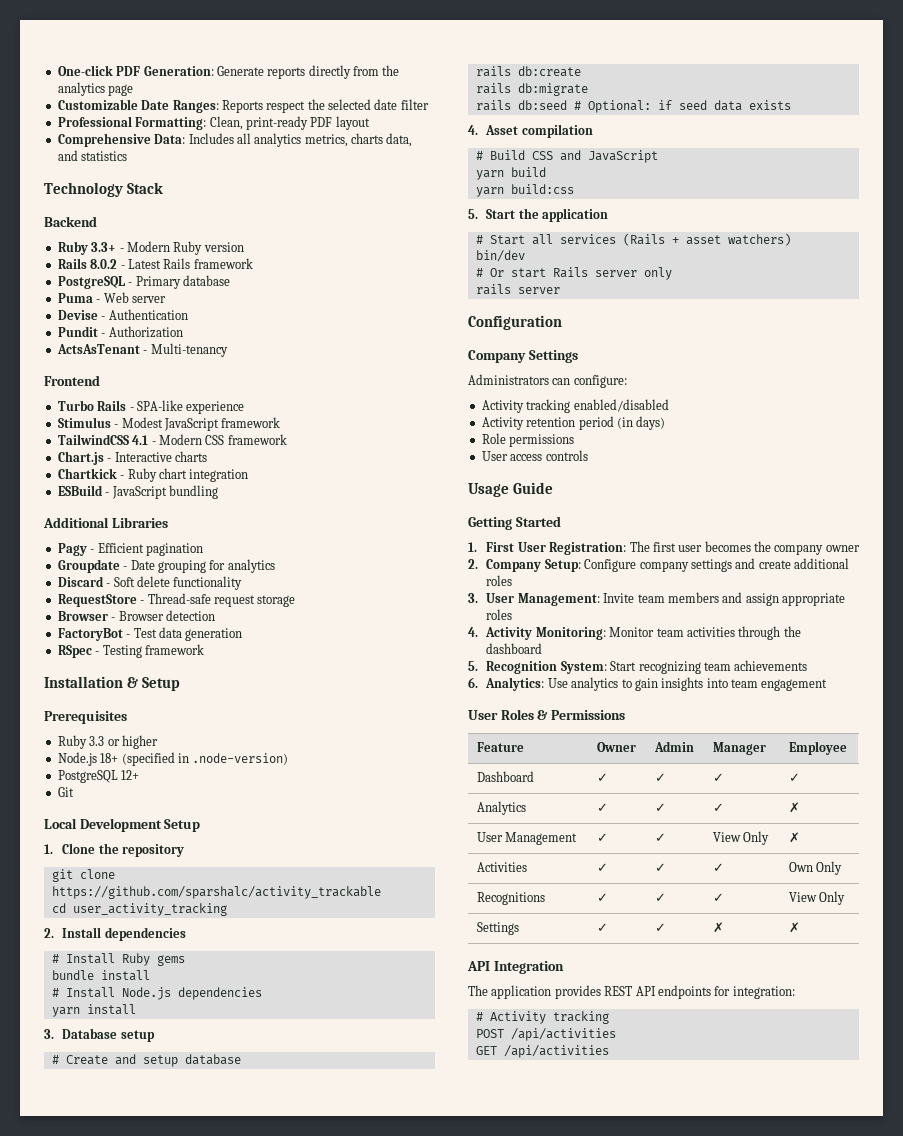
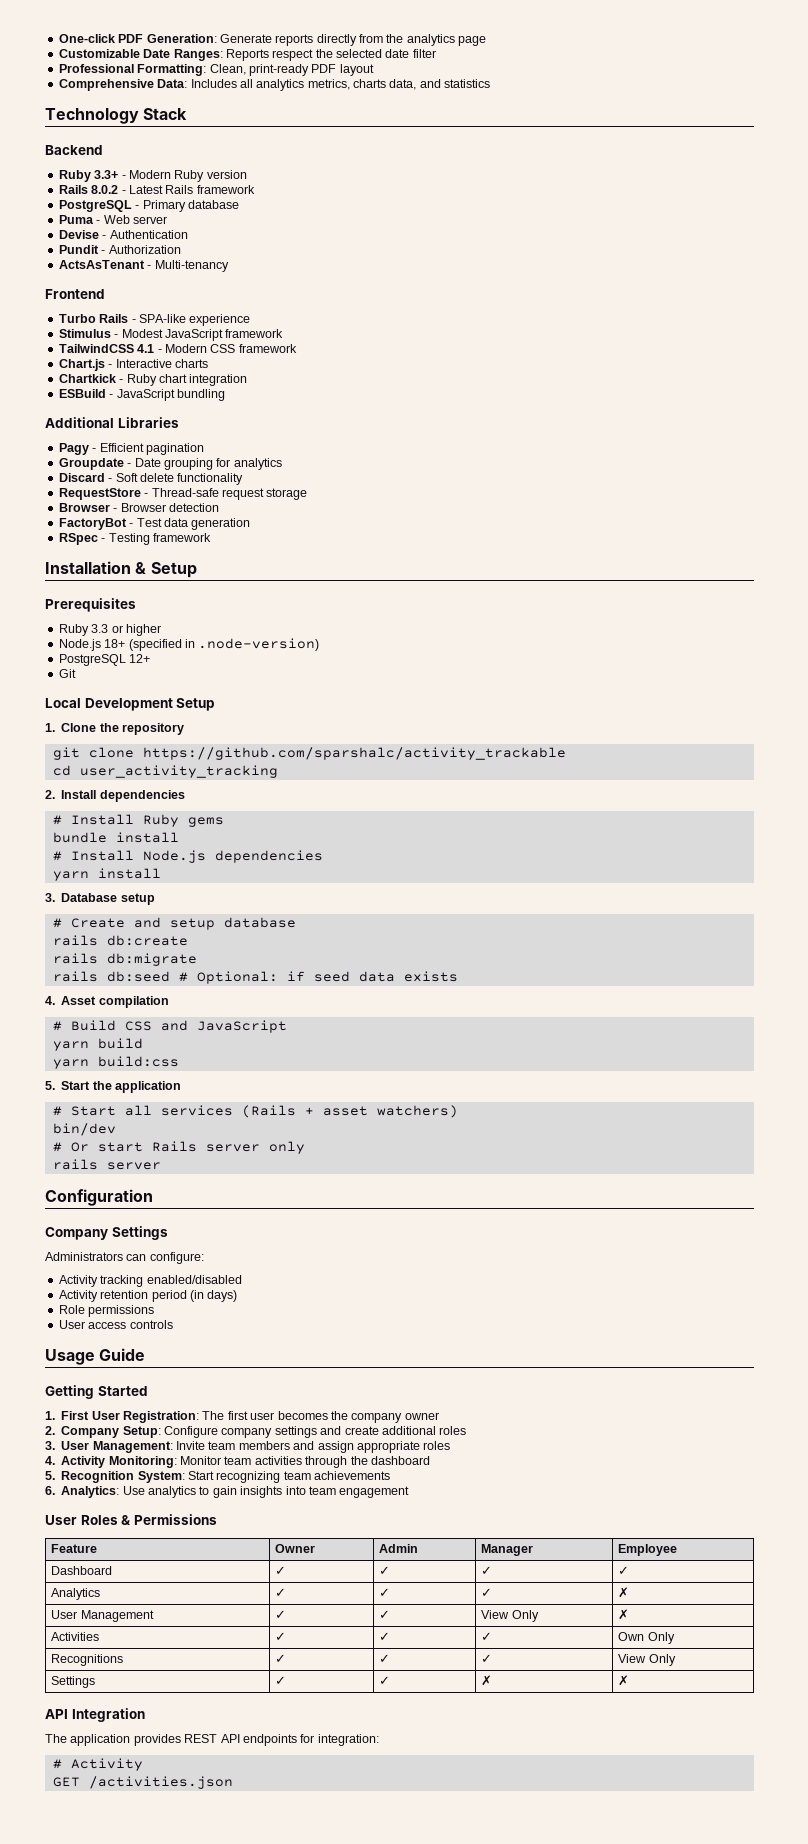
- # Activity tracking
- POST /api/activities
+ # Activity
- GET /api/activities
+ GET /activities.json

